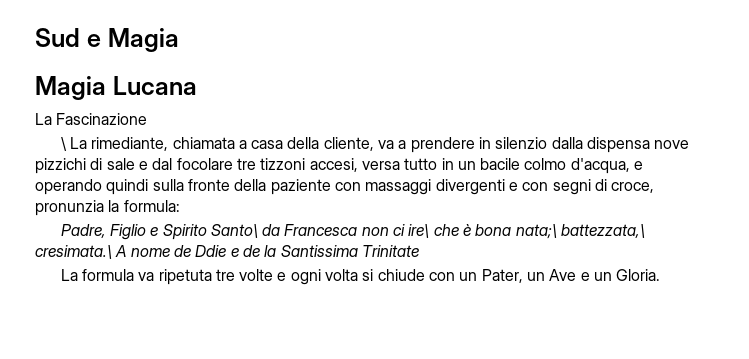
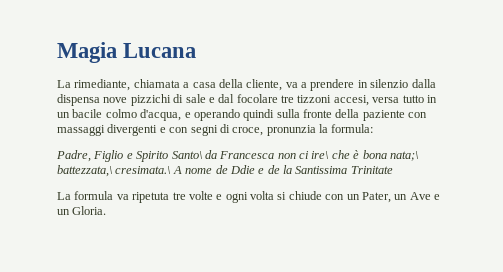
- Sud e Magia
- La Fascinazione
- \ La rimediante, chiamata a casa della cliente, va a prendere in silenzio dalla dispensa nove pizzichi di sale e dal focolare tre tizzoni accesi, versa tutto in un bacile colmo d'acqua, e operando quindi sulla fronte della paziente con massaggi divergenti e con segni di croce, pronunzia la formula:
+ La rimediante, chiamata a casa della cliente, va a prendere in silenzio dalla dispensa nove pizzichi di sale e dal focolare tre tizzoni accesi, versa tutto in un bacile colmo d'acqua, e operando quindi sulla fronte della paziente con massaggi divergenti e con segni di croce, pronunzia la formula:

